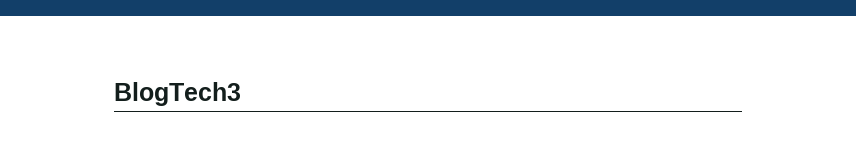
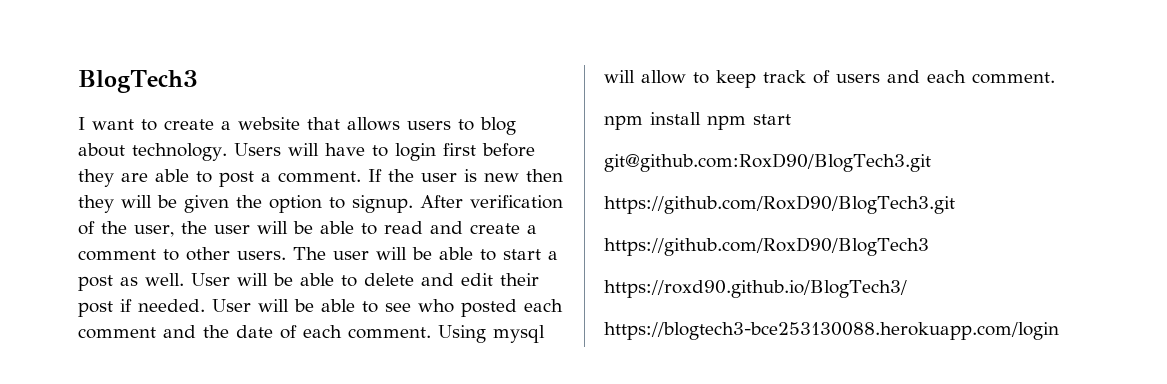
+ I want to create a website that allows users to blog about technology. Users will have to login first before they are able to post a comment. If the user is new then they will be given the option to signup. After verification of the user, the user will be able to read and create a comment to other users. The user will be able to start a post as well. User will be able to delete and edit their post if needed. User will be able to see who posted each comment and the date of each comment. Using mysql will allow to keep track of users and each comment.
+ npm install npm start
+ git@github.com:RoxD90/BlogTech3.git
+ https://github.com/RoxD90/BlogTech3.git
+ https://github.com/RoxD90/BlogTech3
+ https://roxd90.github.io/BlogTech3/
+ https://blogtech3-bce253130088.herokuapp.com/login

